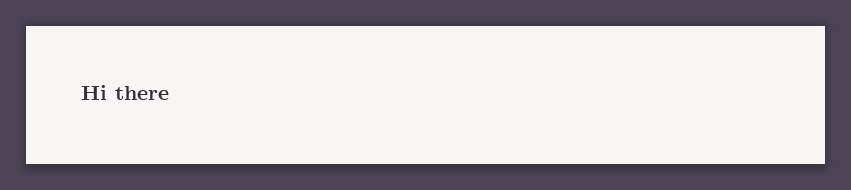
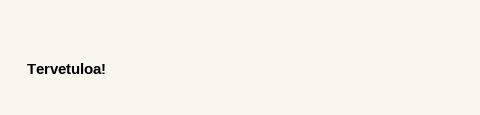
- Hi there
+ Tervetuloa!

